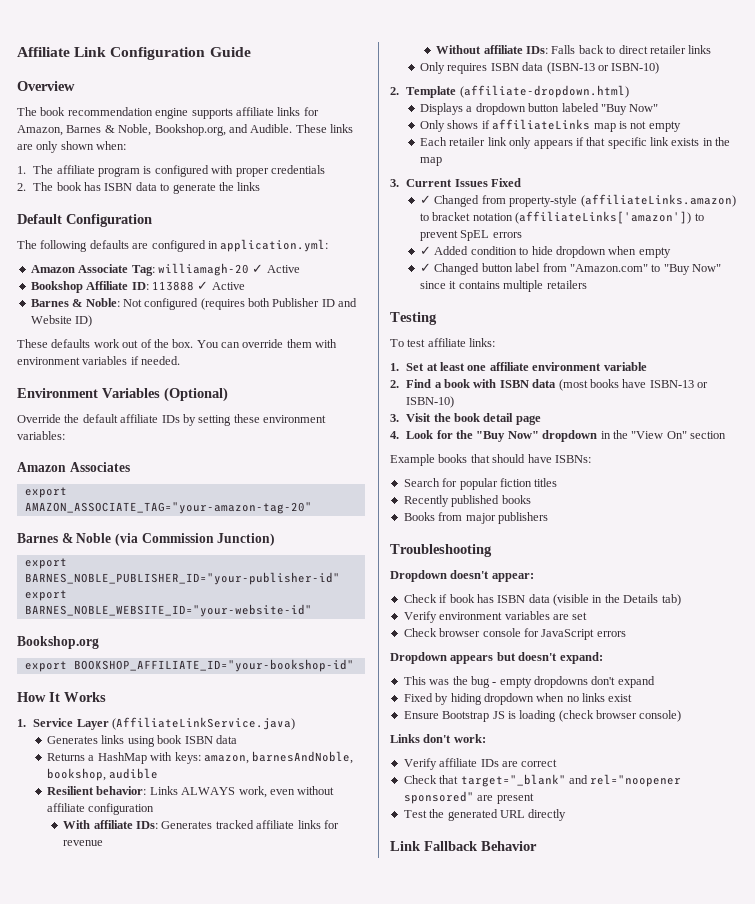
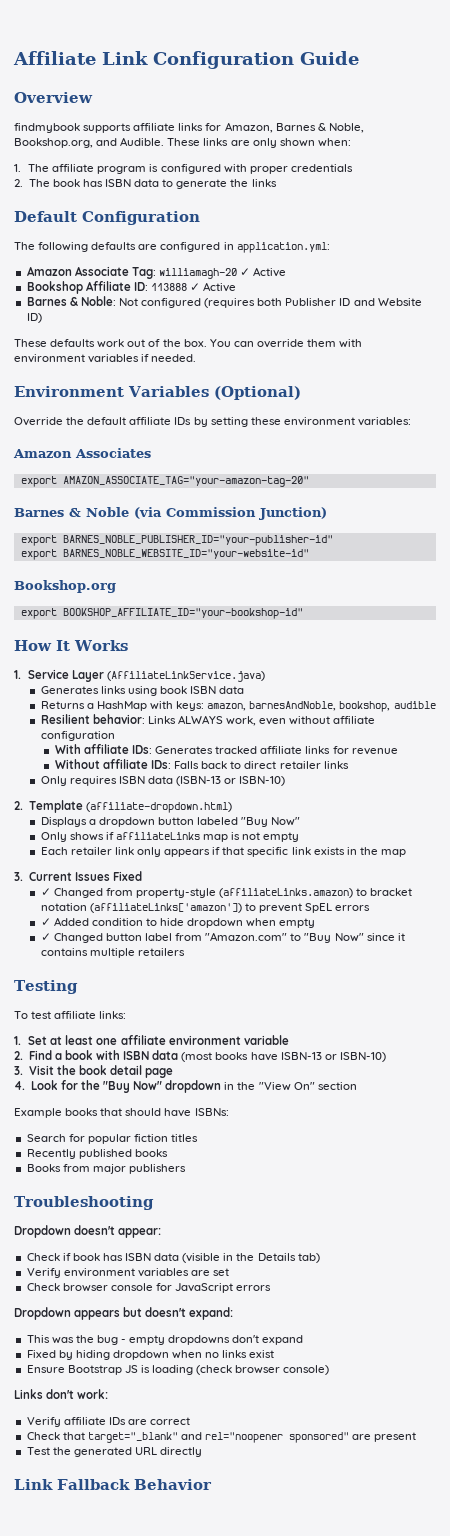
- The book recommendation engine supports affiliate links for Amazon, Barnes & Noble, Bookshop.org, and Audible.
+ findmybook supports affiliate links for Amazon, Barnes & Noble, Bookshop.org, and Audible.

